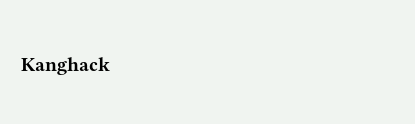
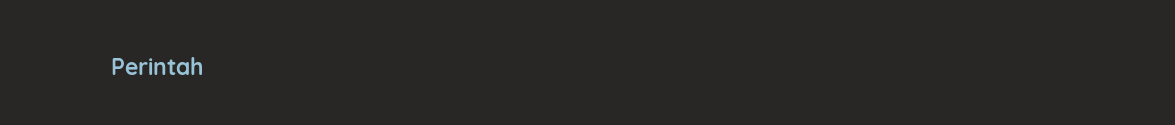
- Kanghack
+ Perintah

